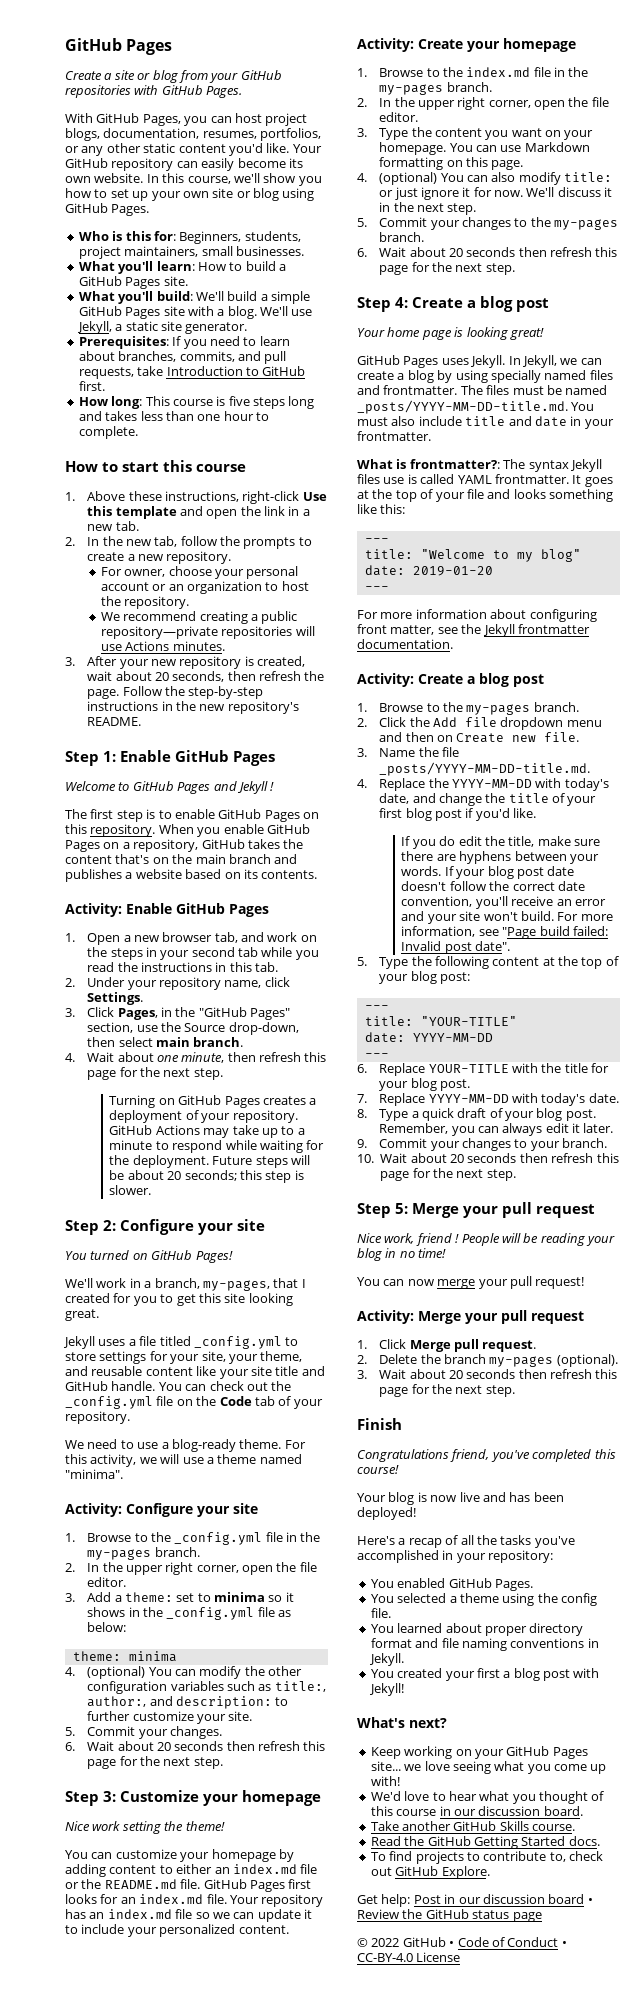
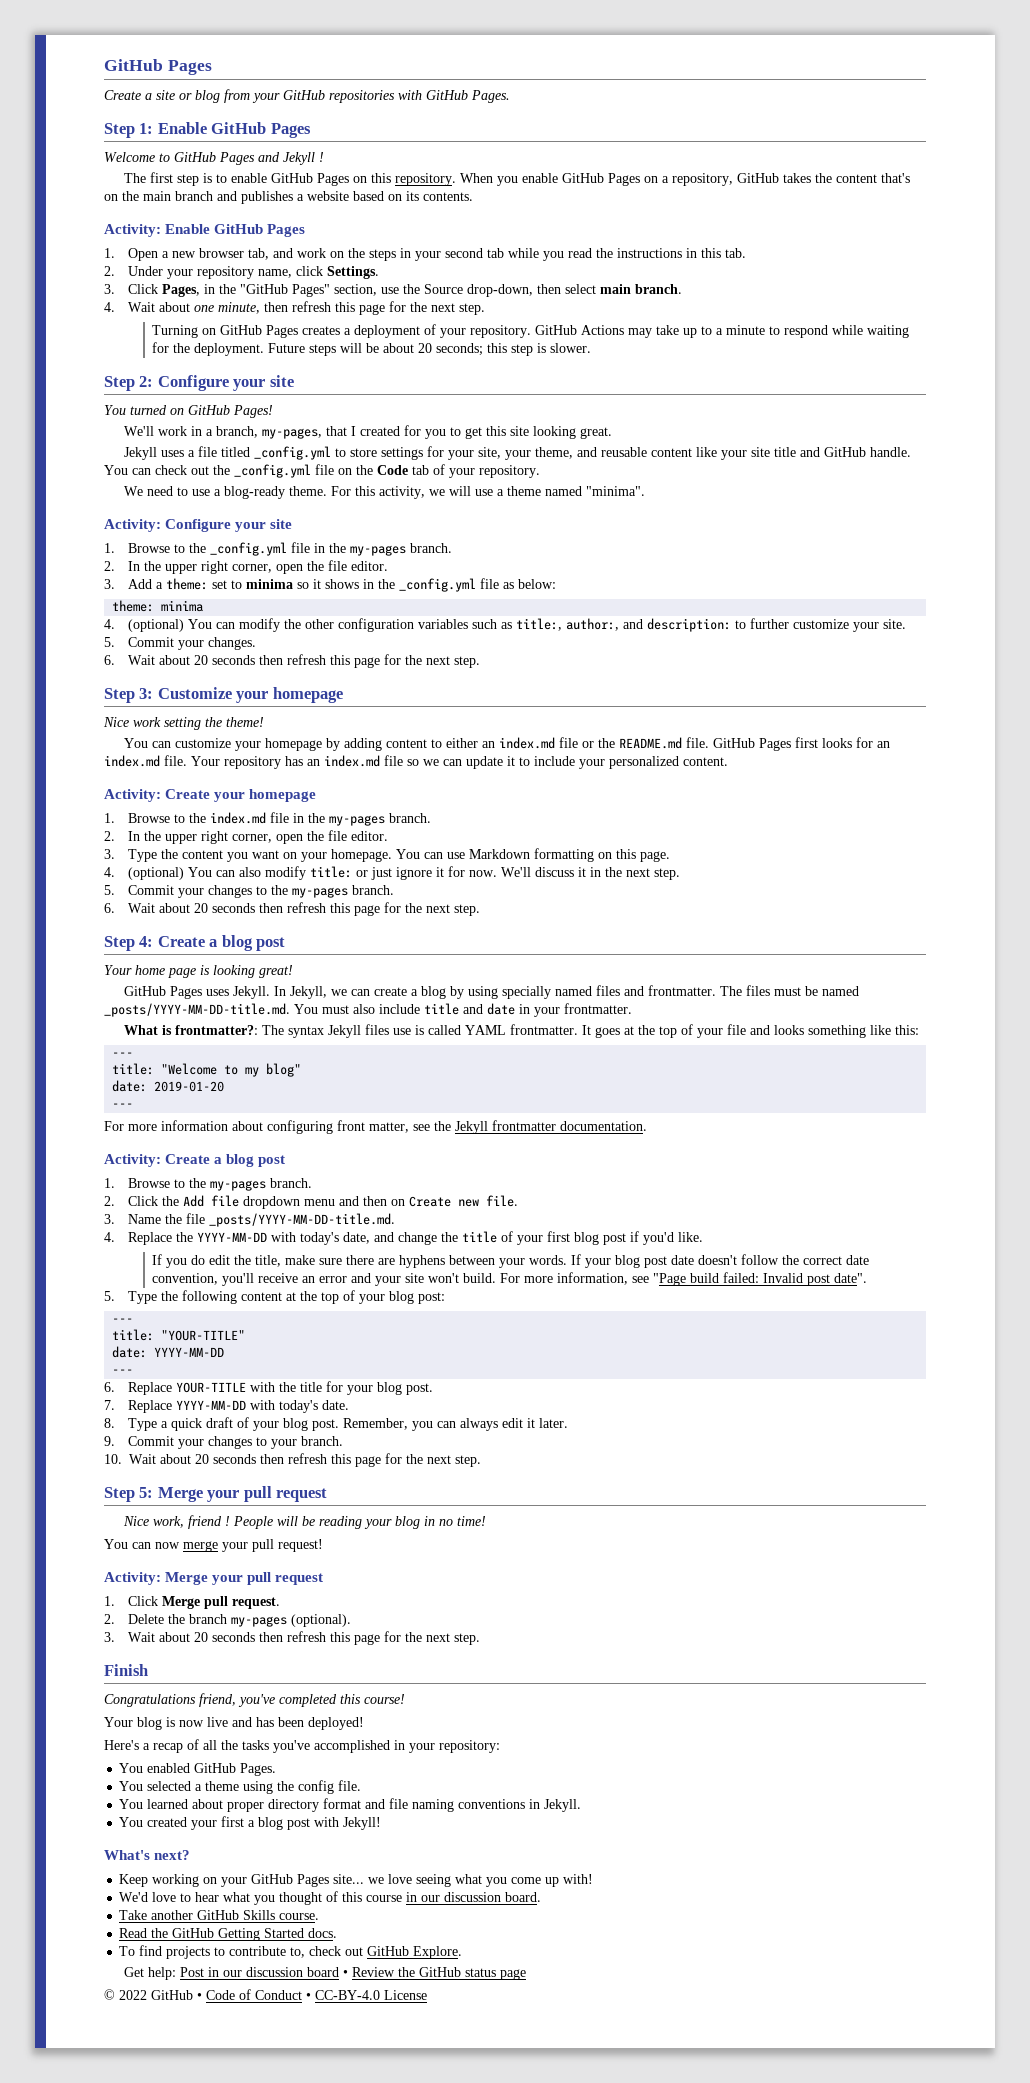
- With GitHub Pages, you can host project blogs, documentation, resumes, portfolios, or any other static content you'd like. Your GitHub repository can easily become its own website. In this course, we'll show you how to set up your own site or blog using GitHub Pages.
- Who is this for: Beginners, students, project maintainers, small businesses.
- What you'll learn: How to build a GitHub Pages site.
- What you'll build: We'll build a simple GitHub Pages site with a blog. We'll use Jekyll, a static site generator.
- Prerequisites: If you need to learn about branches, commits, and pull requests, take Introduction to GitHub first.
- How long: This course is five steps long and takes less than one hour to complete.
- How to start this course
- 1. Above these instructions, right-click Use this template and open the link in a new tab.
- 2. In the new tab, follow the prompts to create a new repository.
- For owner, choose your personal account or an organization to host the repository.
- We recommend creating a public repository—private repositories will use Actions minutes.
- 3. After your new repository is created, wait about 20 seconds, then refresh the page. Follow the step-by-step instructions in the new repository's README.

